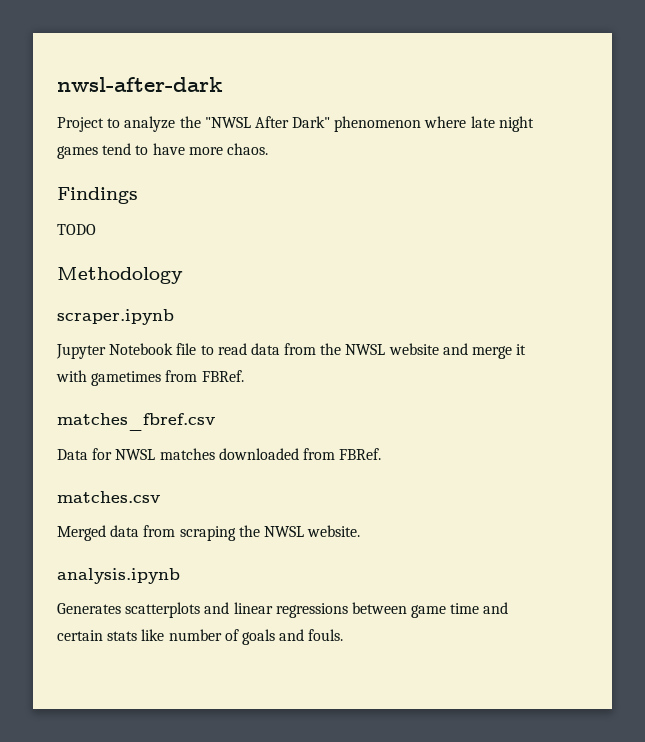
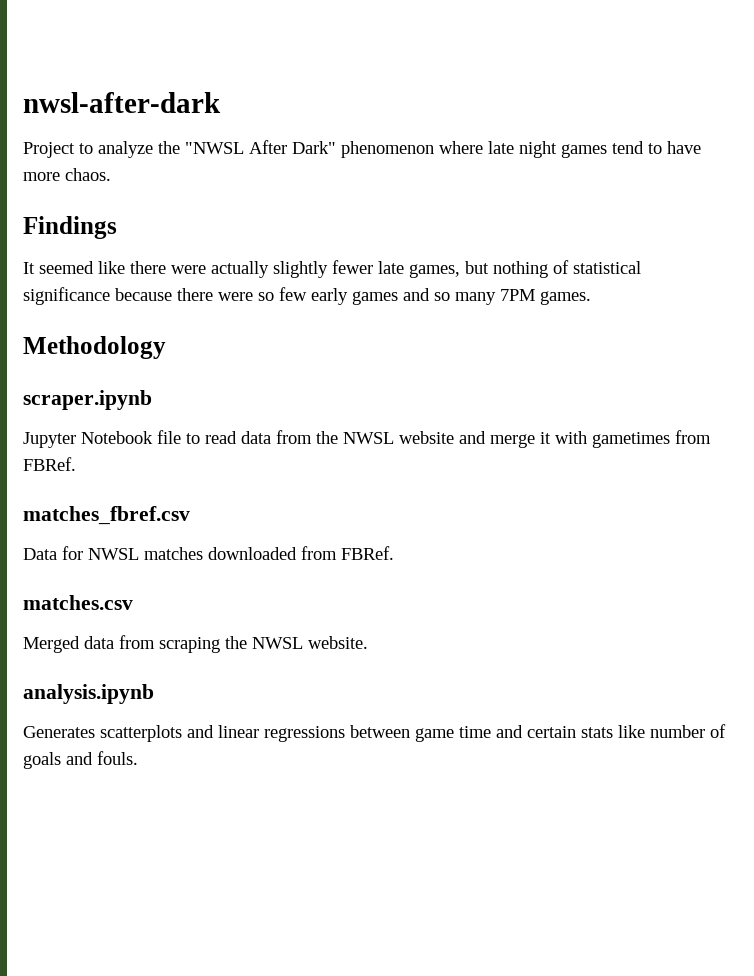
- TODO
+ It seemed like there were actually slightly fewer late games, but nothing of statistical significance because there were so few early games and so many 7PM games.

